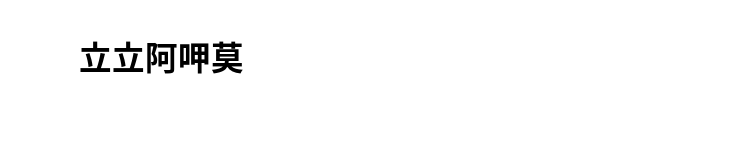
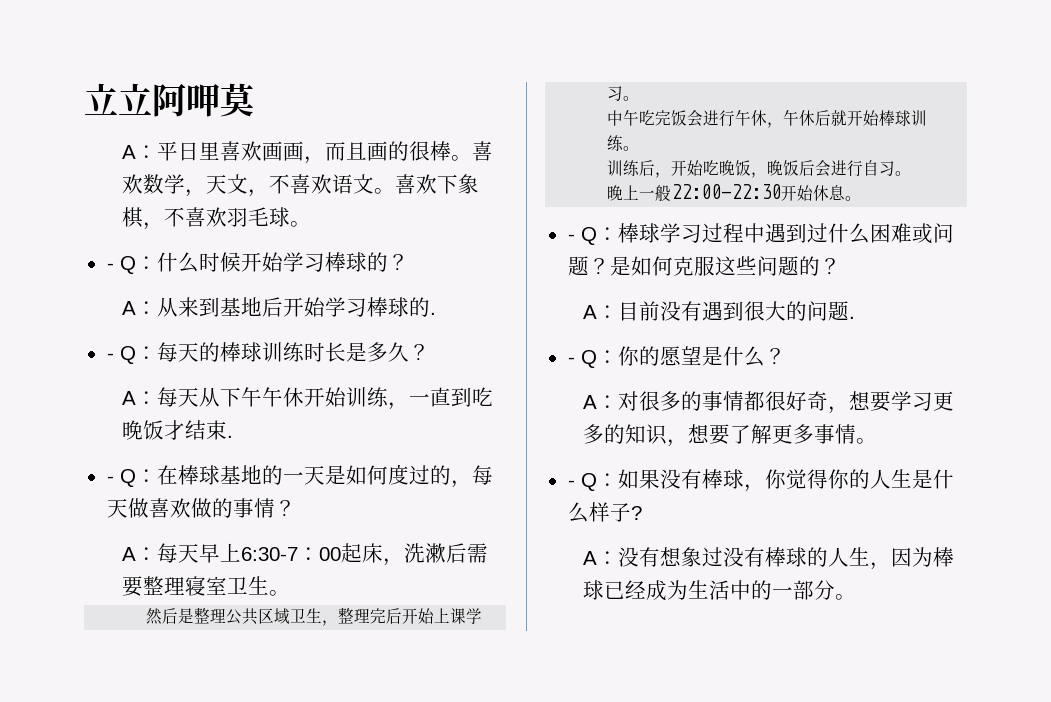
+ A：平日里喜欢画画，而且画的很棒。喜欢数学，天文，不喜欢语文。喜欢下象棋，不喜欢羽毛球。
+ - Q：什么时候开始学习棒球的？
+ A：从来到基地后开始学习棒球的.
+ - Q：每天的棒球训练时长是多久？
+ A：每天从下午午休开始训练，一直到吃晚饭才结束.
+ - Q：在棒球基地的一天是如何度过的，每天做喜欢做的事情？
+ A：每天早上6:30-7：00起床，洗漱后需要整理寝室卫生。
+ 然后是整理公共区域卫生，整理完后开始上课学习。
+ 中午吃完饭会进行午休，午休后就开始棒球训练。
+ 训练后，开始吃晚饭，晚饭后会进行自习。
+ 晚上一般22:00-22:30开始休息。
+ - Q：棒球学习过程中遇到过什么困难或问题？是如何克服这些问题的？
+ A：目前没有遇到很大的问题.
+ - Q：你的愿望是什么？
+ A：对很多的事情都很好奇，想要学习更多的知识，想要了解更多事情。
+ - Q：如果没有棒球，你觉得你的人生是什么样子?
+ A：没有想象过没有棒球的人生，因为棒球已经成为生活中的一部分。

